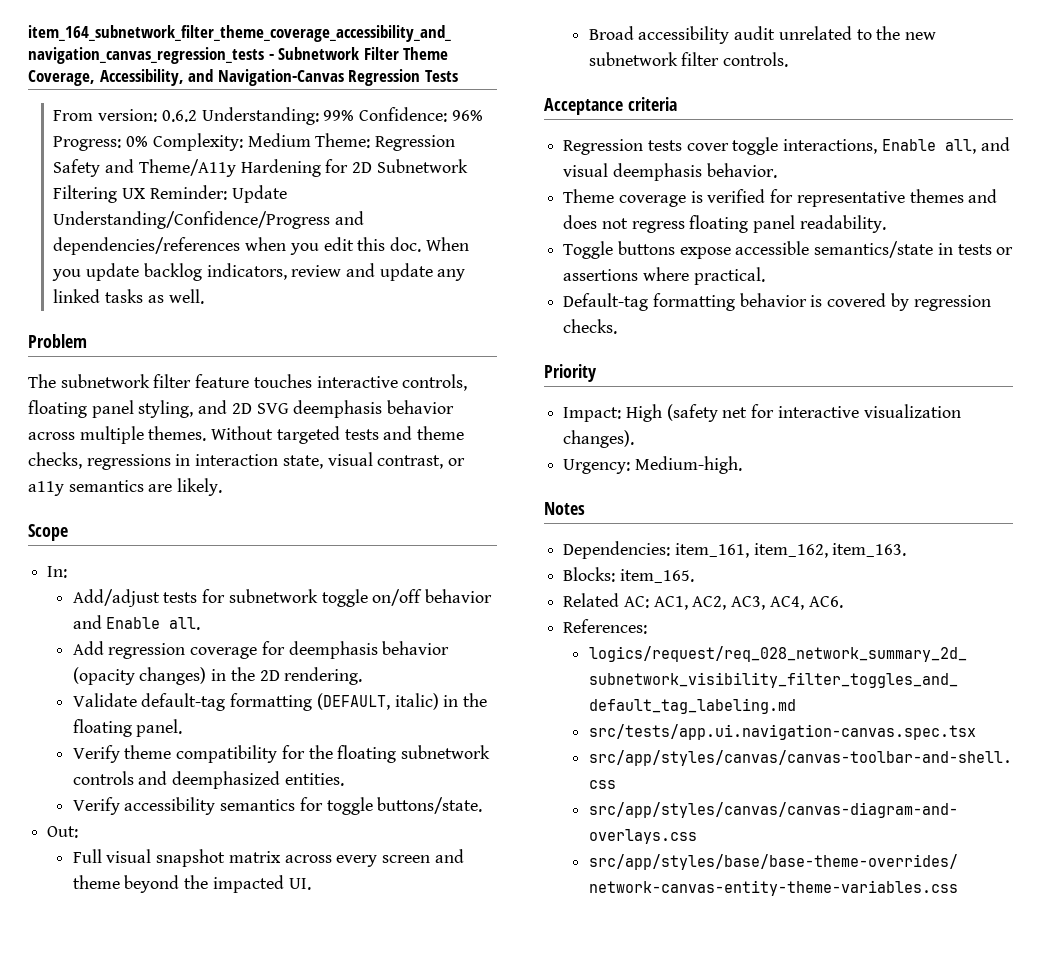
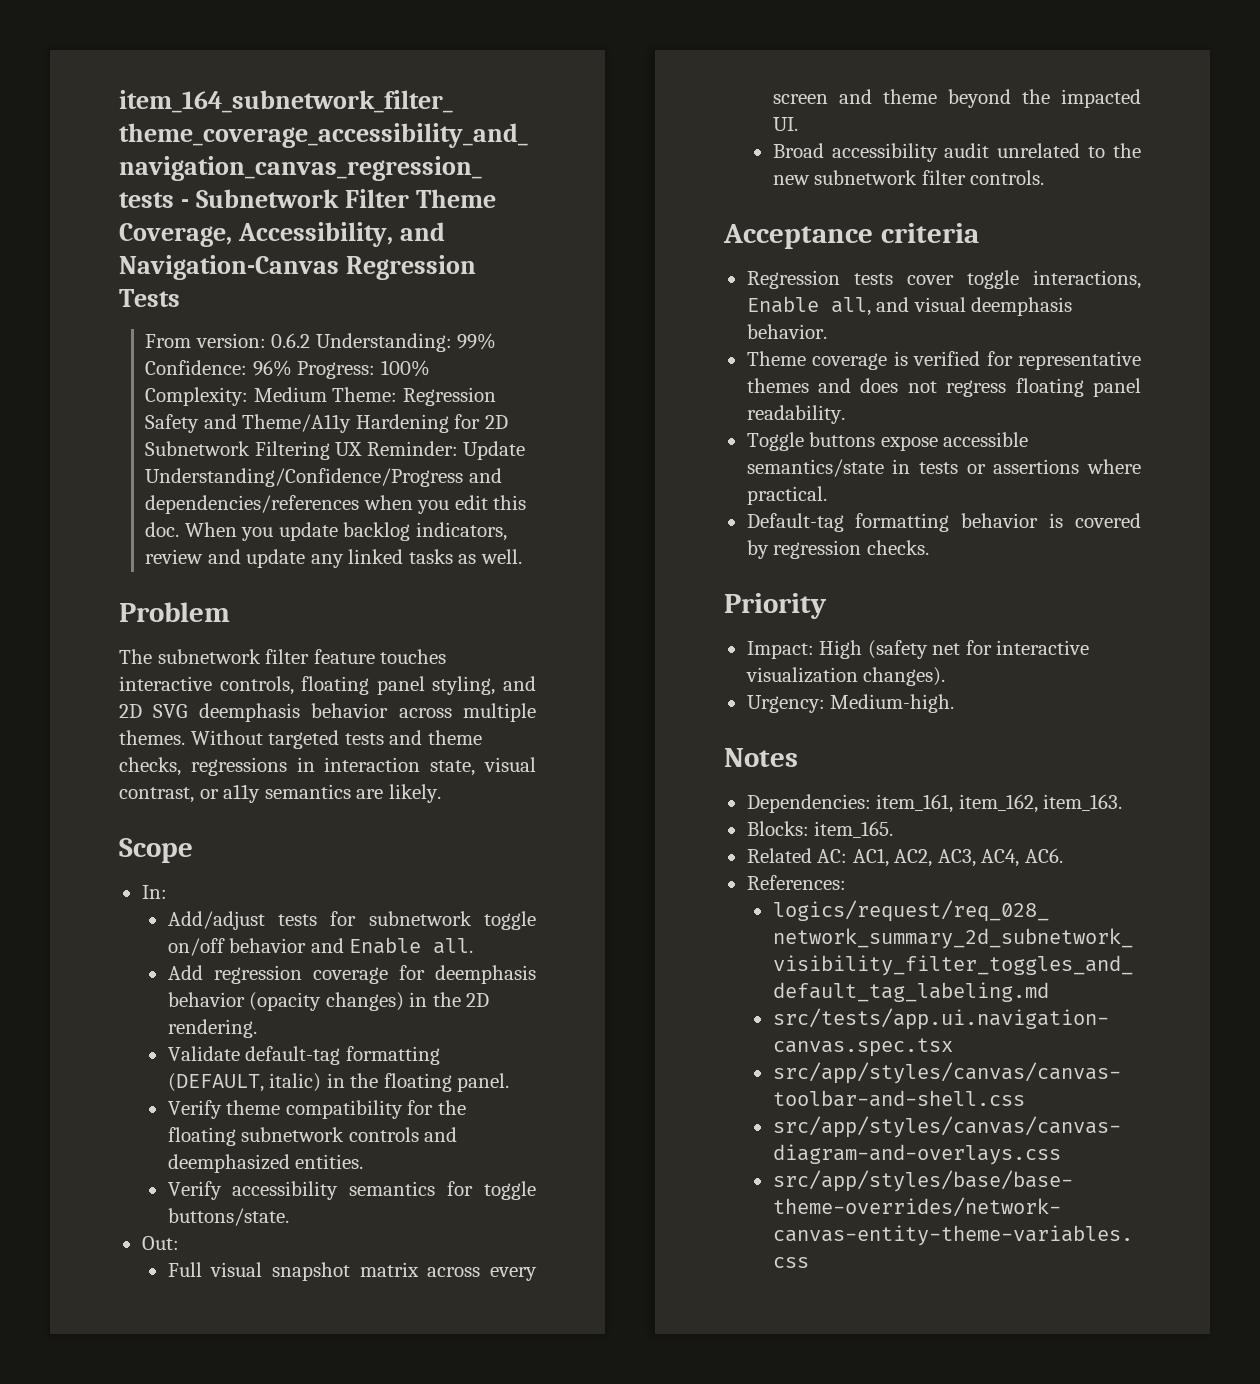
- From version: 0.6.2 Understanding: 99% Confidence: 96% Progress: 0% Complexity: Medium Theme: Regression Safety and Theme/A11y Hardening for 2D Subnetwork Filtering UX Reminder: Update Understanding/Confidence/Progress and dependencies/references when you edit this doc.
+ From version: 0.6.2 Understanding: 99% Confidence: 96% Progress: 100% Complexity: Medium Theme: Regression Safety and Theme/A11y Hardening for 2D Subnetwork Filtering UX Reminder: Update Understanding/Confidence/Progress and dependencies/references when you edit this doc.

